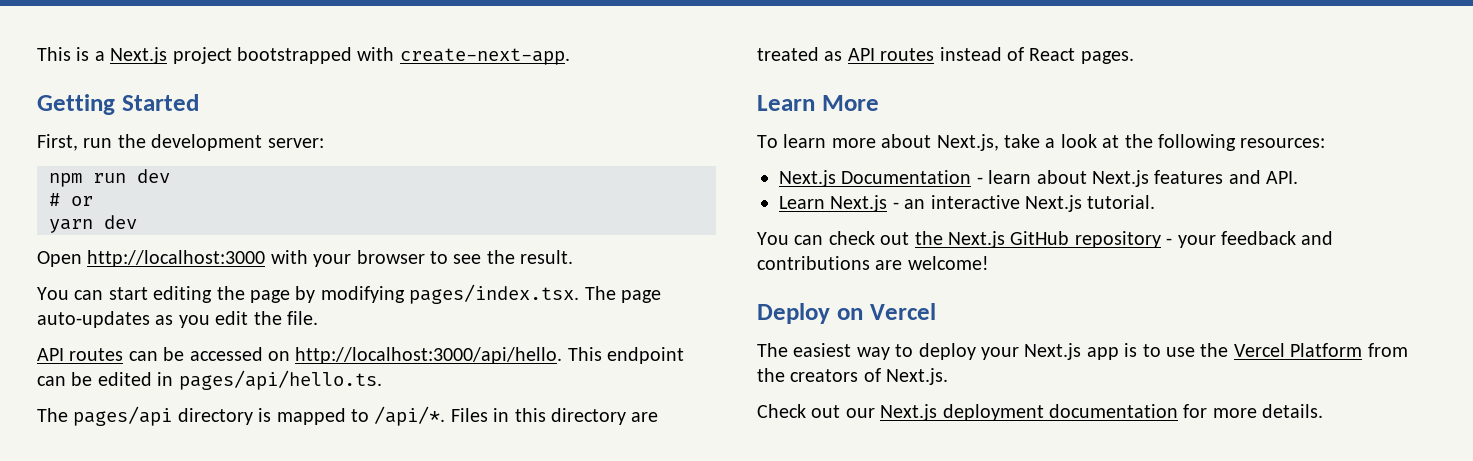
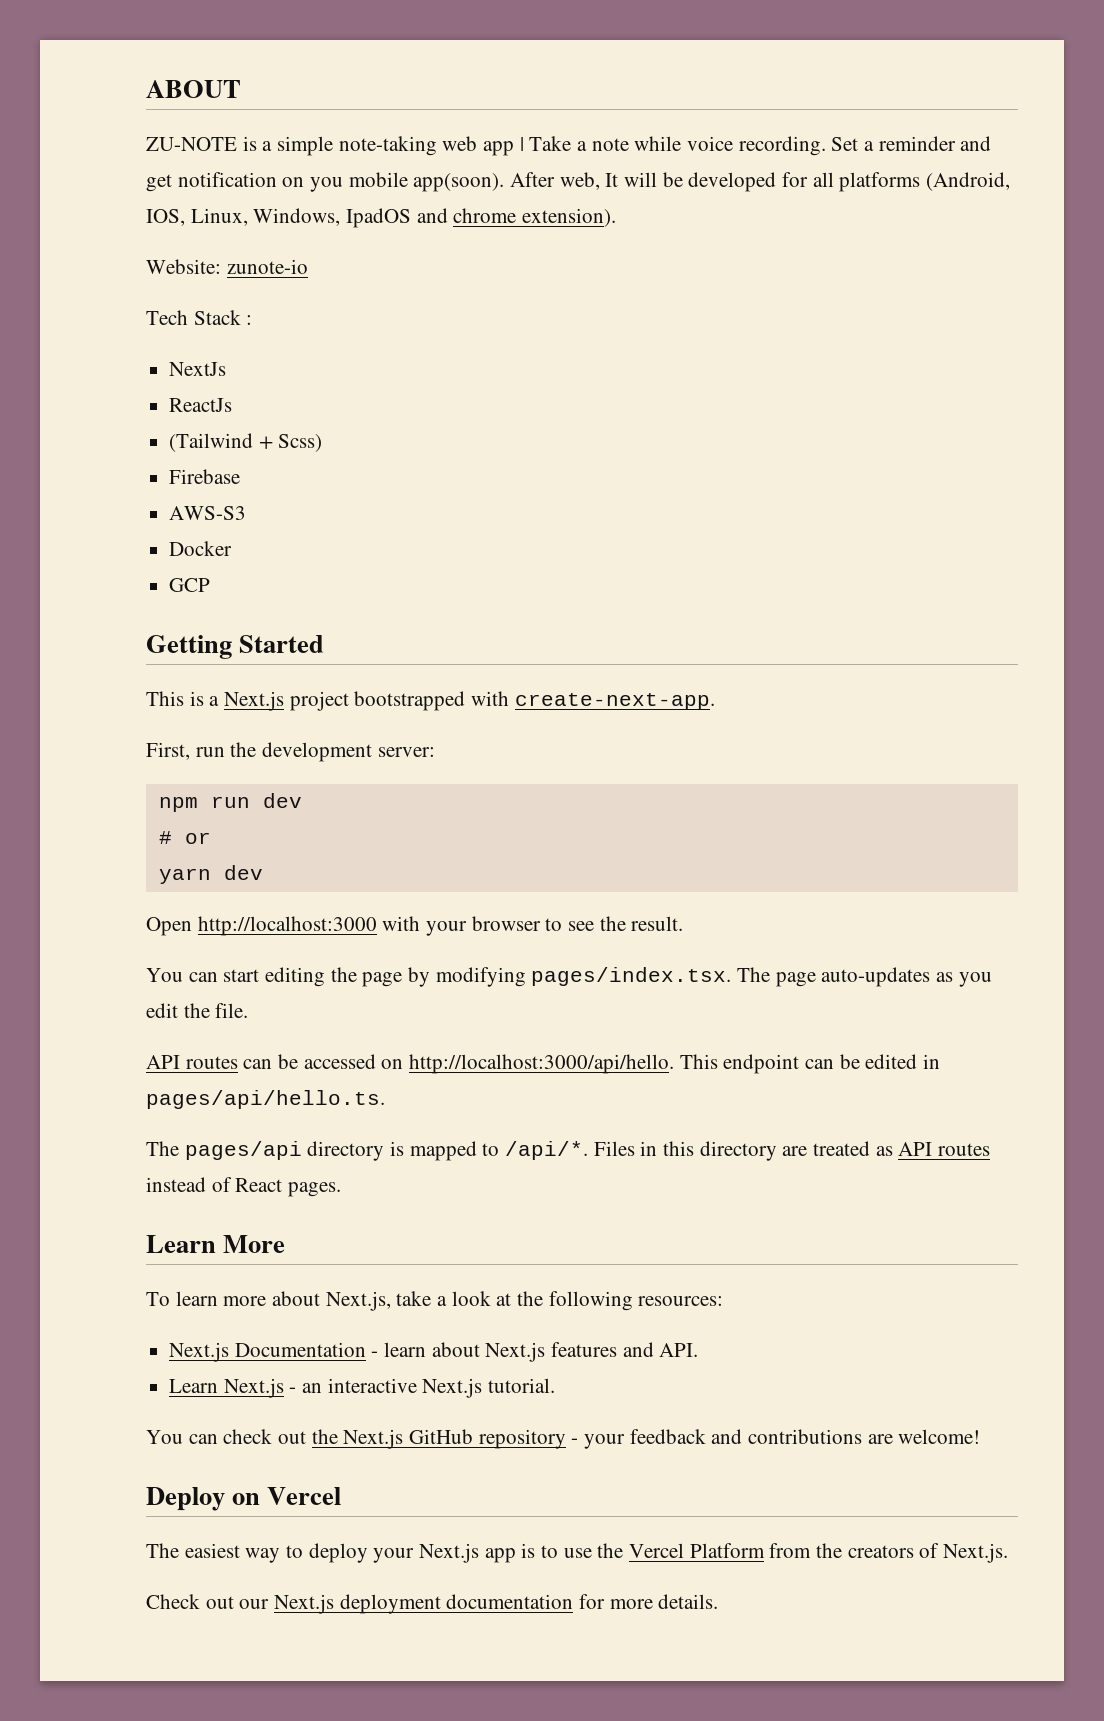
+ ABOUT
+ ZU-NOTE is a simple note-taking web app | Take a note while voice recording. Set a reminder and get notification on you mobile app(soon). After web, It will be developed for all platforms (Android, IOS, Linux, Windows, IpadOS and chrome extension).
+ Website: zunote-io
+ Tech Stack :
+ NextJs
+ ReactJs
+ (Tailwind + Scss)
+ Firebase
+ AWS-S3
+ Docker
+ GCP
+ Getting Started
- Getting Started

